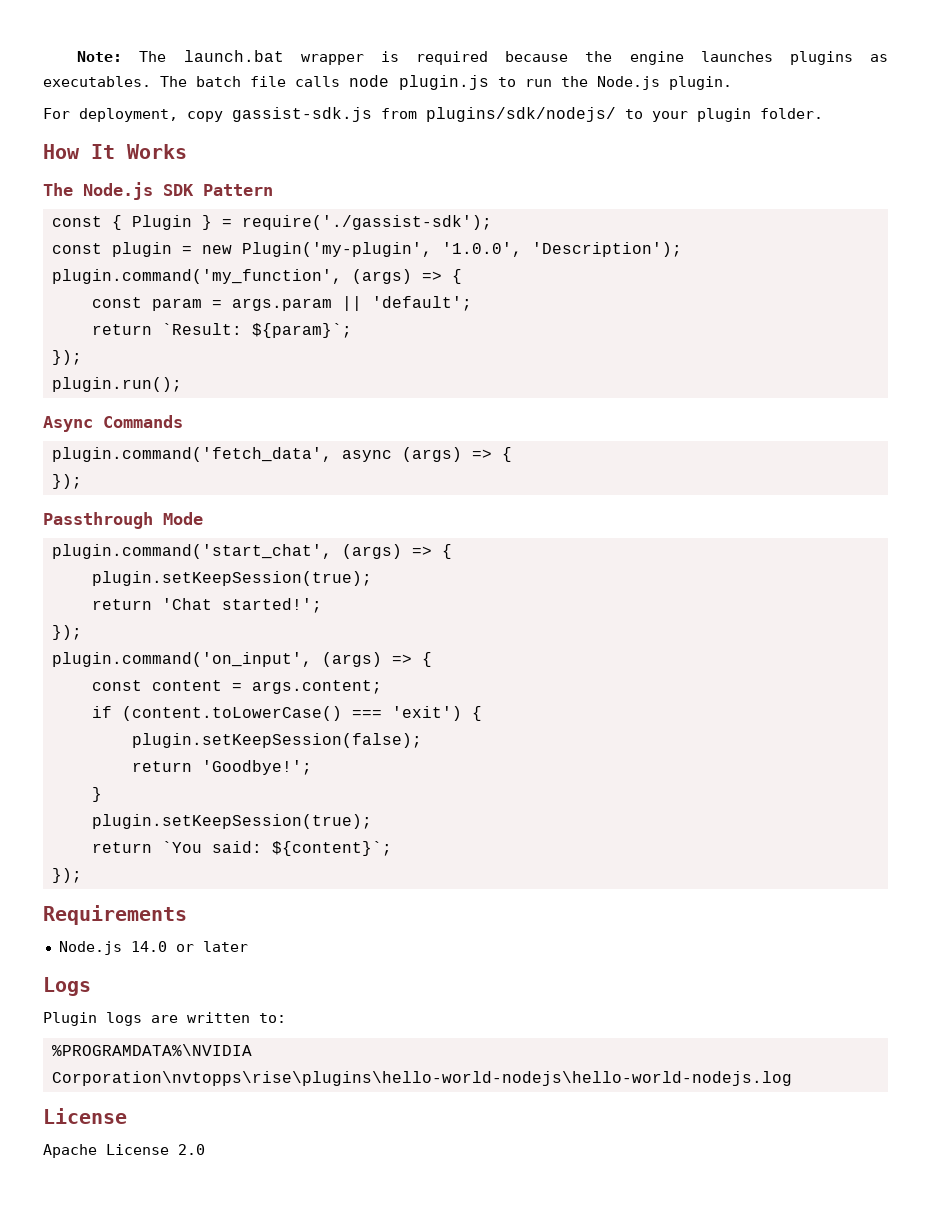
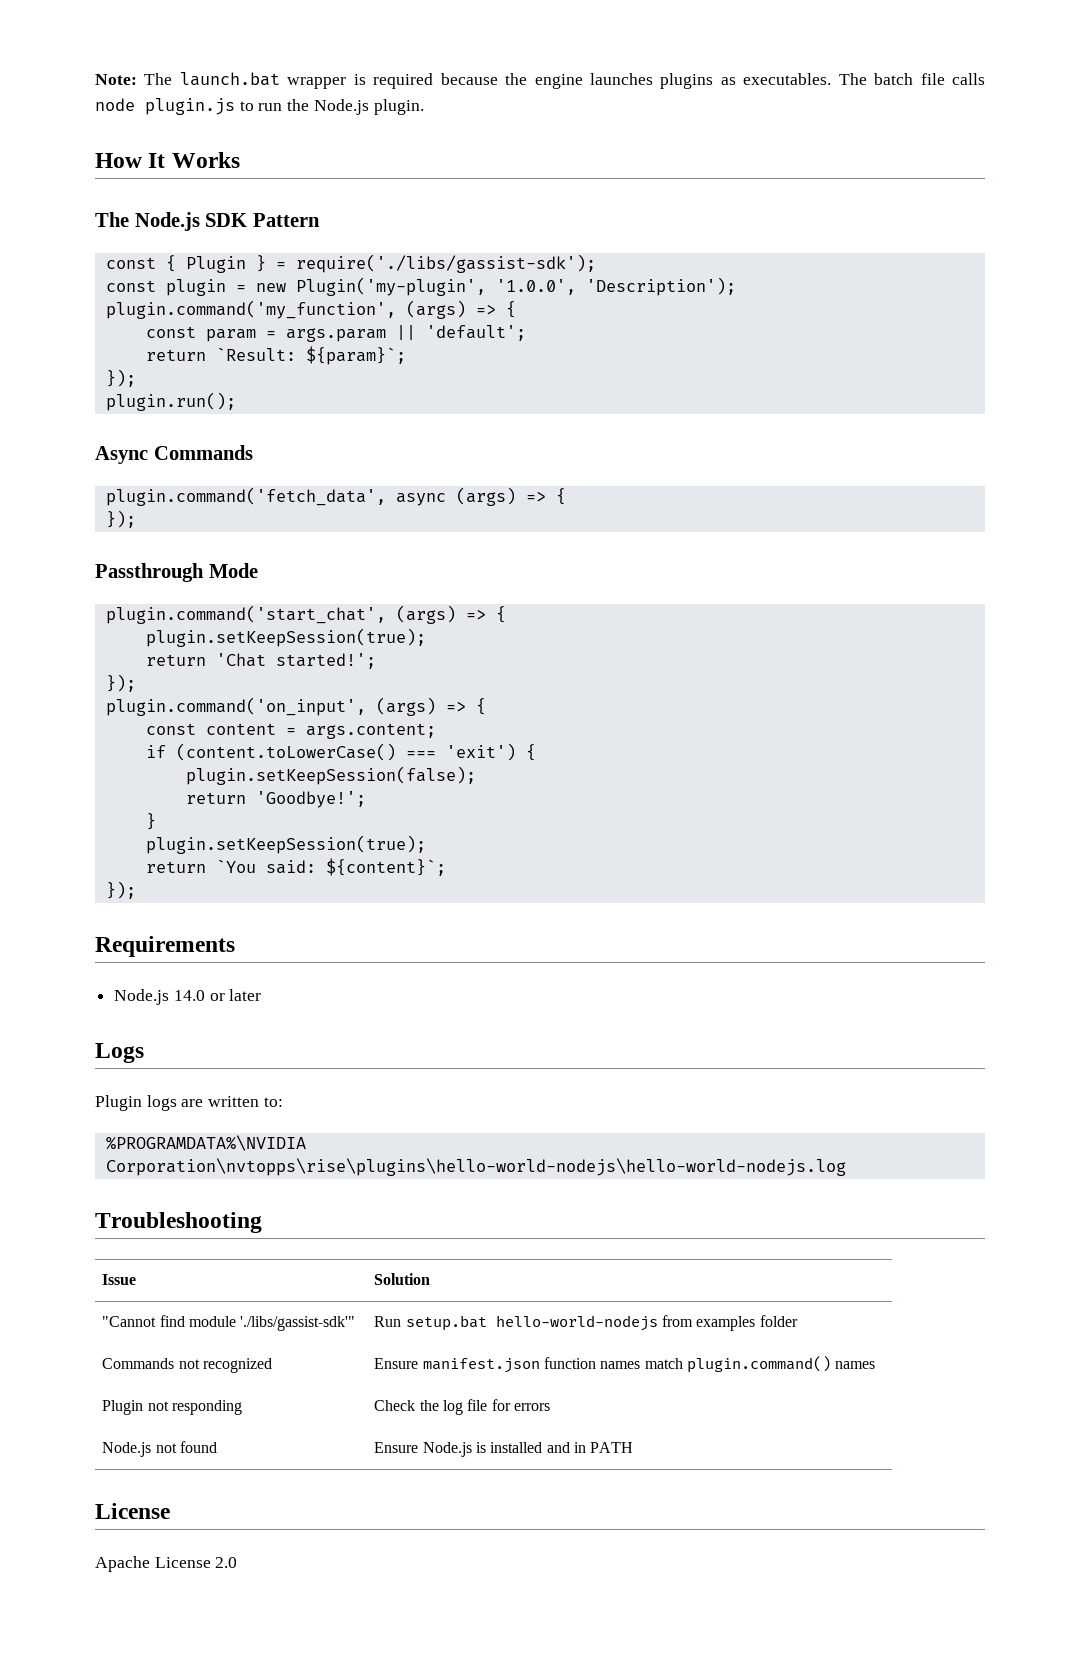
- For deployment, copy gassist-sdk.js from plugins/sdk/nodejs/ to your plugin folder.
- const { Plugin } = require('./gassist-sdk');
+ const { Plugin } = require('./libs/gassist-sdk');
+ Troubleshooting
+ Issue | Solution
+ "Cannot find module './libs/gassist-sdk'" | Run setup.bat hello-world-nodejs from examples folder
+ Commands not recognized | Ensure manifest.json function names match plugin.command() names
+ Plugin not responding | Check the log file for errors
+ Node.js not found | Ensure Node.js is installed and in PATH

